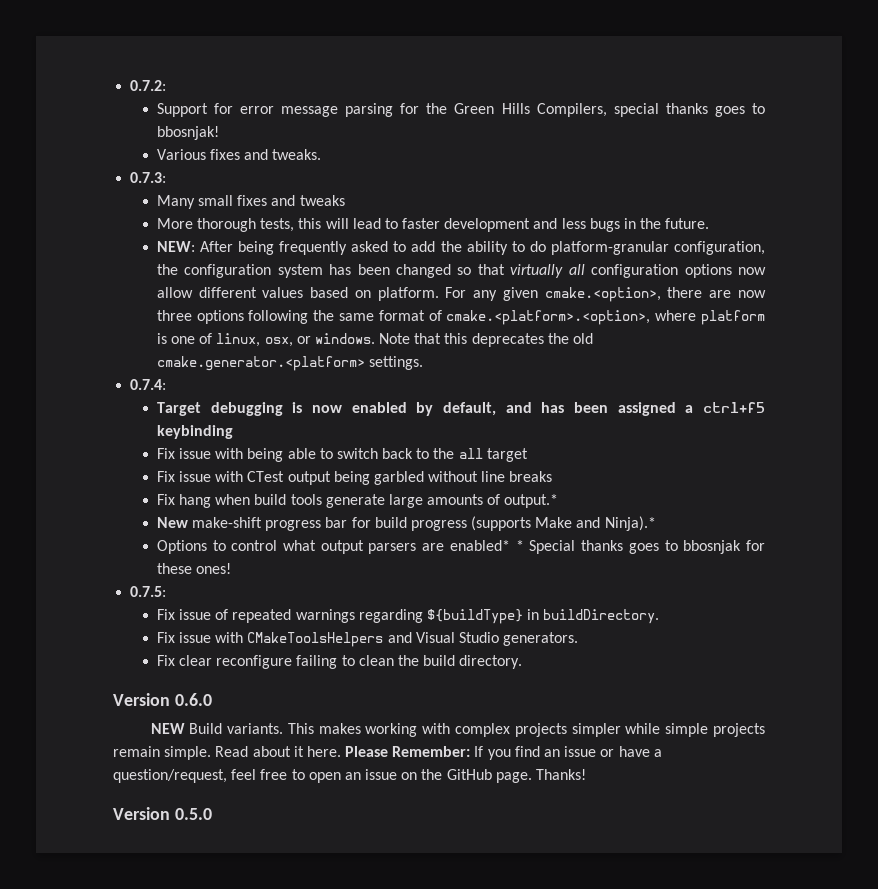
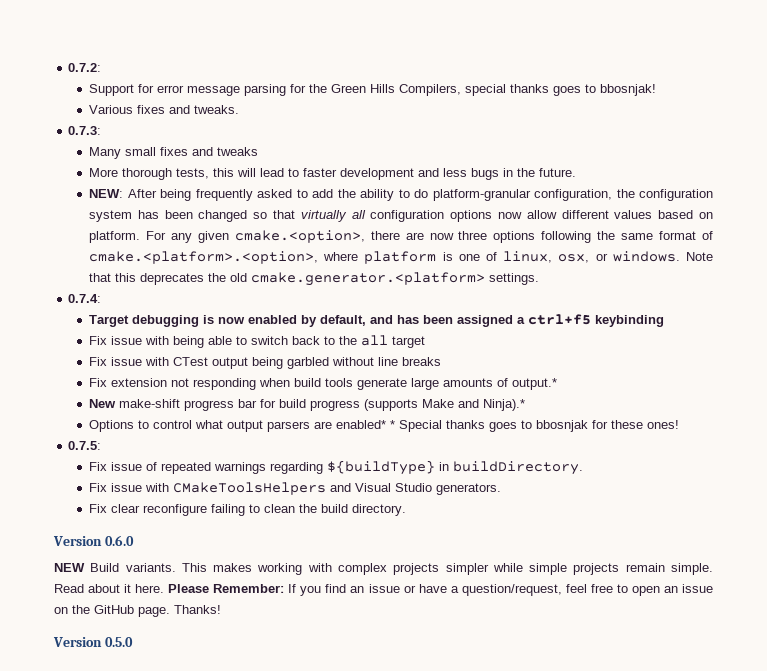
- Fix hang when build tools generate large amounts of output.*
+ Fix extension not responding when build tools generate large amounts of output.*

